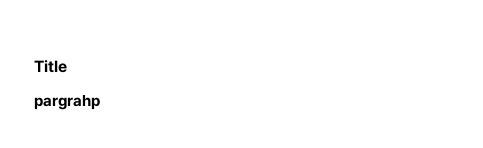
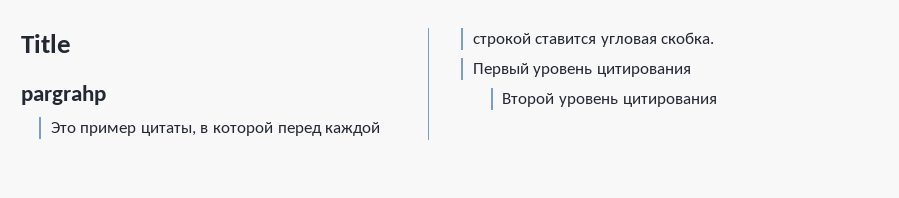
+ Это пример цитаты, в которой перед каждой строкой ставится угловая скобка.
+ Первый уровень цитирования
+ Второй уровень цитирования

